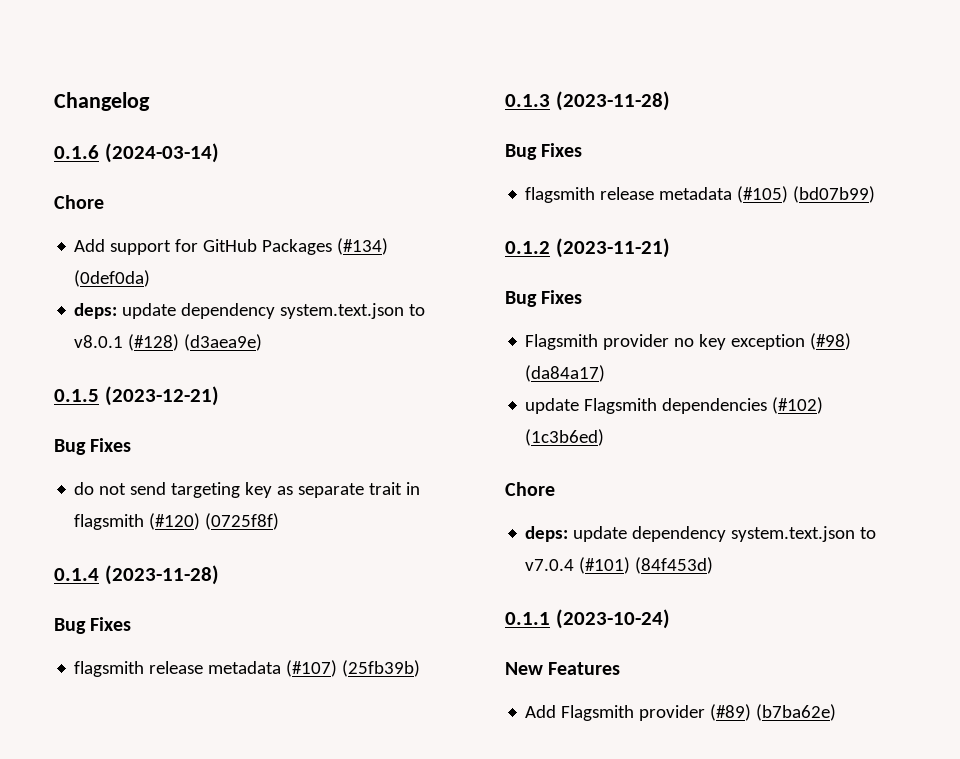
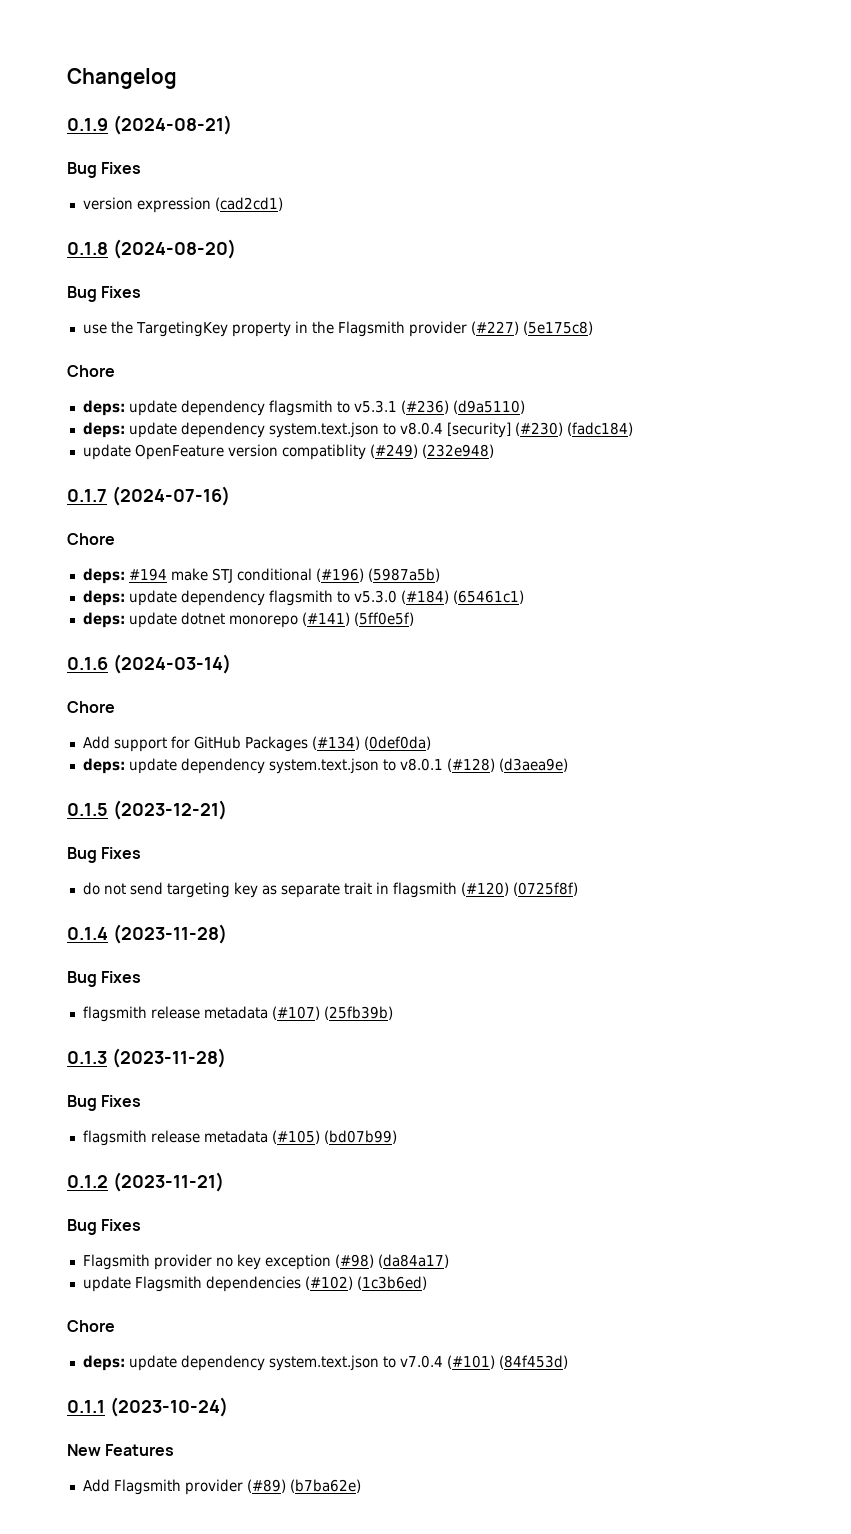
+ 0.1.9 (2024-08-21)
+ Bug Fixes
+ version expression (cad2cd1)
+ 0.1.8 (2024-08-20)
+ Bug Fixes
+ use the TargetingKey property in the Flagsmith provider (#227) (5e175c8)
+ Chore
+ deps: update dependency flagsmith to v5.3.1 (#236) (d9a5110)
+ deps: update dependency system.text.json to v8.0.4 [security] (#230) (fadc184)
+ update OpenFeature version compatiblity (#249) (232e948)
+ 0.1.7 (2024-07-16)
+ Chore
+ deps: #194 make STJ conditional (#196) (5987a5b)
+ deps: update dependency flagsmith to v5.3.0 (#184) (65461c1)
+ deps: update dotnet monorepo (#141) (5ff0e5f)

